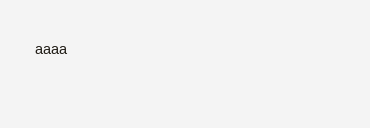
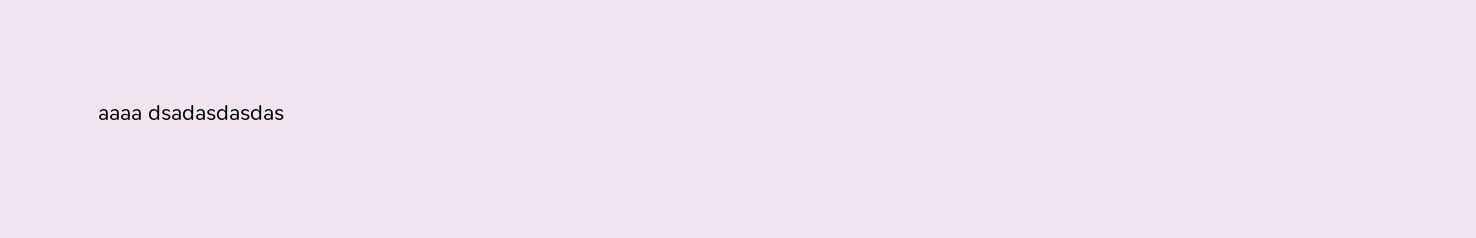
- aaaa
+ aaaa dsadasdasdas

